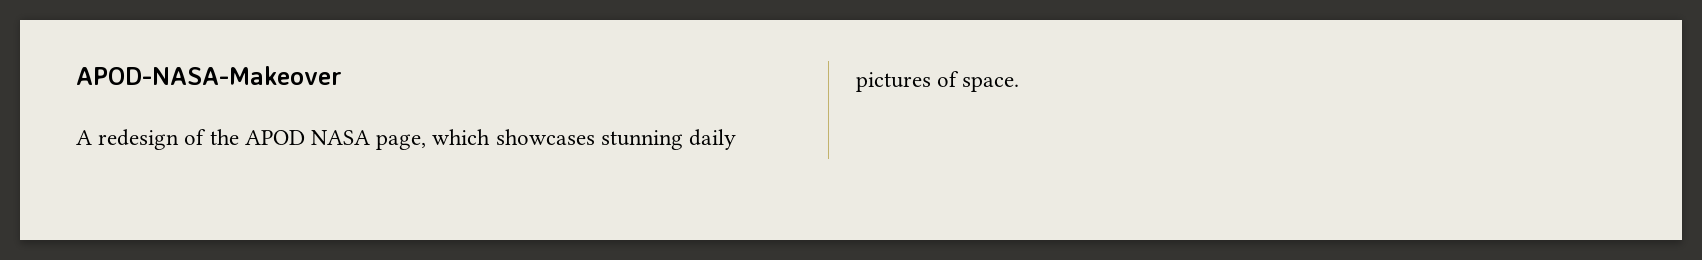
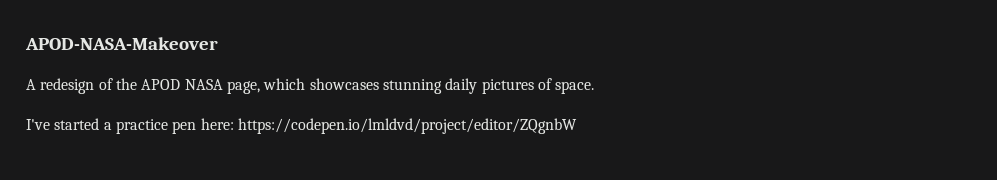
+ I've started a practice pen here: https://codepen.io/lmldvd/project/editor/ZQgnbW

